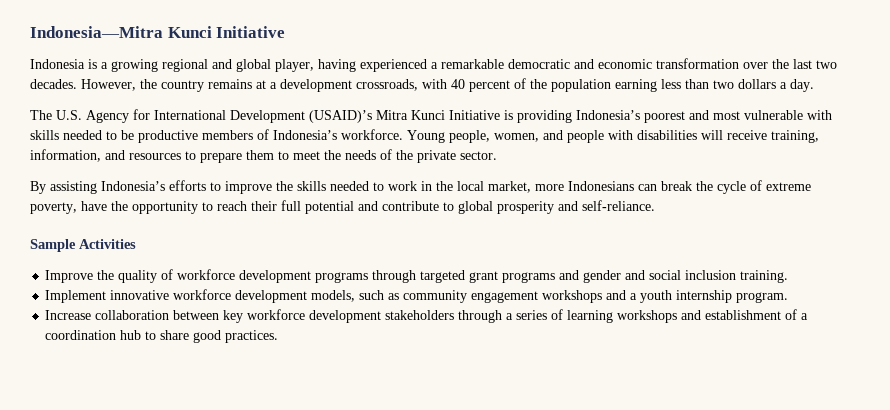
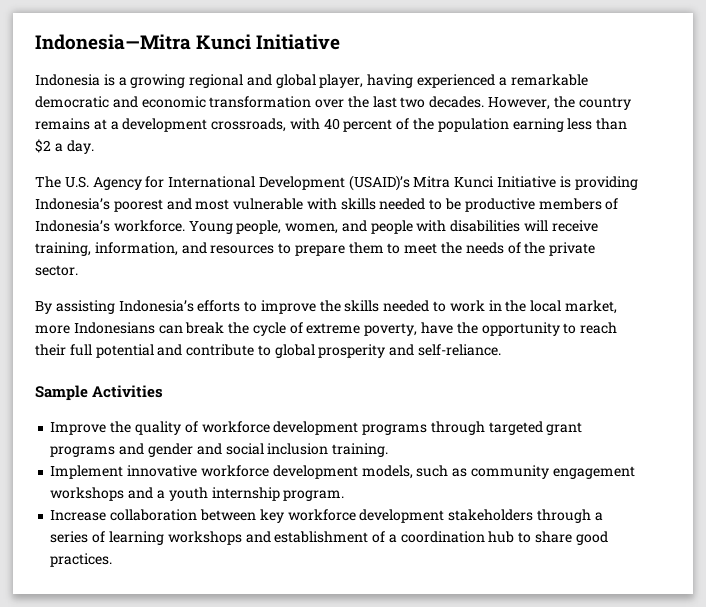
- However, the country remains at a development crossroads, with 40 percent of the population earning less than two dollars a day.
+ However, the country remains at a development crossroads, with 40 percent of the population earning less than $2 a day.

